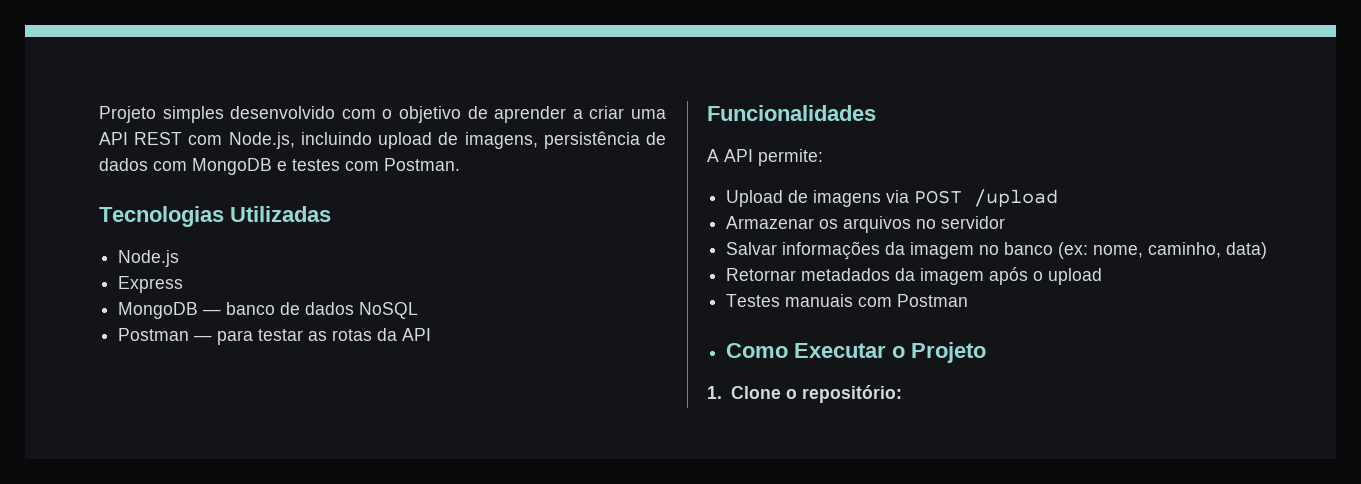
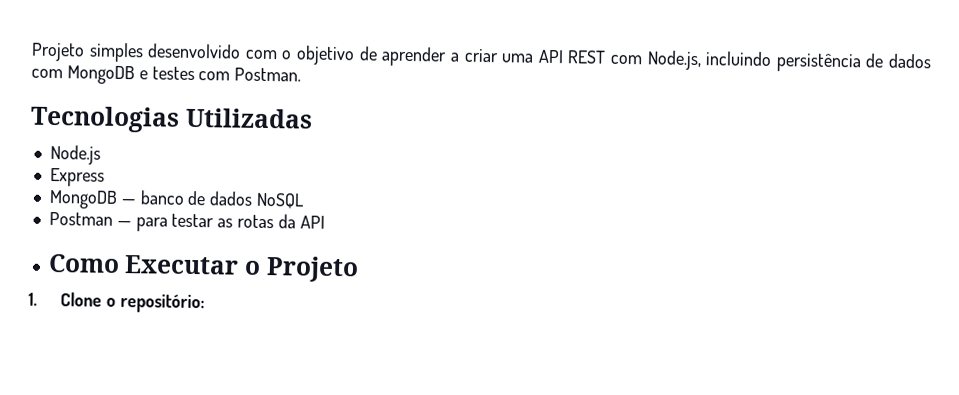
- Projeto simples desenvolvido com o objetivo de aprender a criar uma API REST com Node.js, incluindo upload de imagens, persistência de dados com MongoDB e testes com Postman.
+ Projeto simples desenvolvido com o objetivo de aprender a criar uma API REST com Node.js, incluindo persistência de dados com MongoDB e testes com Postman.
- Funcionalidades
- A API permite:
- Upload de imagens via POST /upload
- Armazenar os arquivos no servidor
- Salvar informações da imagem no banco (ex: nome, caminho, data)
- Retornar metadados da imagem após o upload
- Testes manuais com Postman

